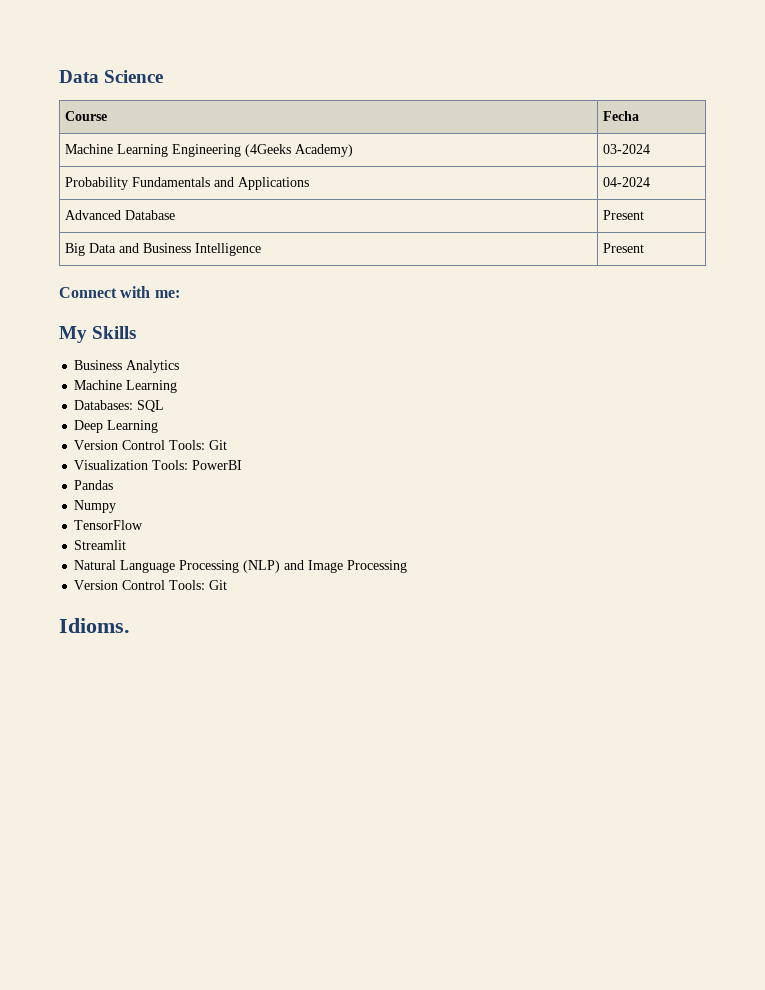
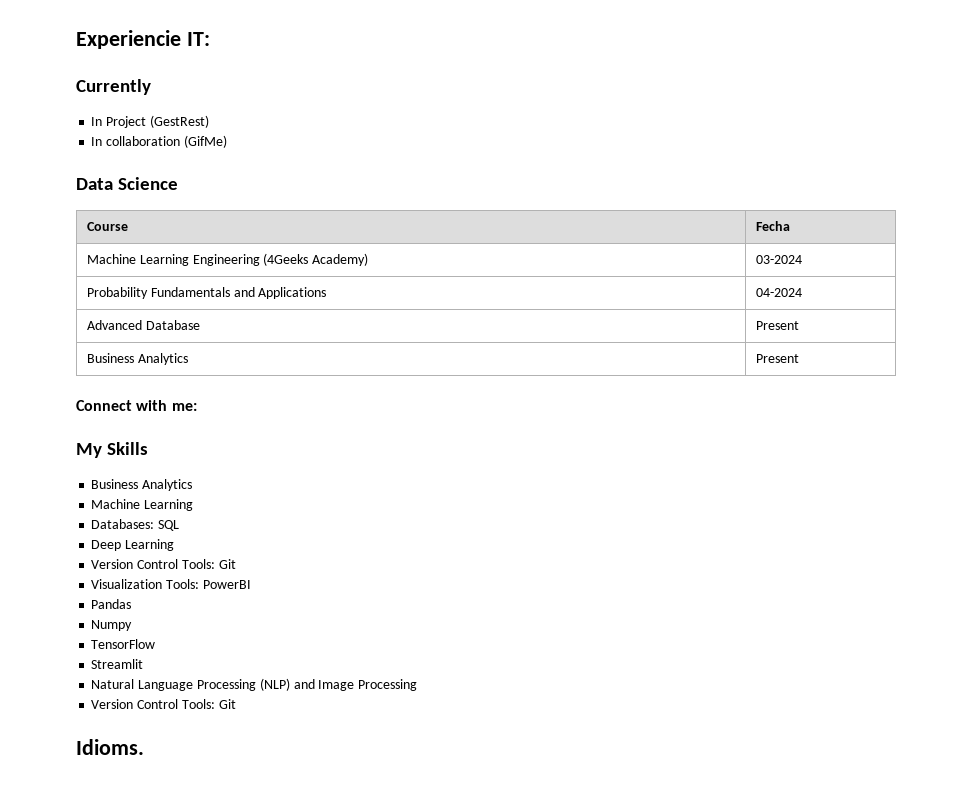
+ Experiencie IT:
+ Currently
+ In Project (GestRest)
+ In collaboration (GifMe)
- Big Data and Business Intelligence | Present
+ Business Analytics | Present

